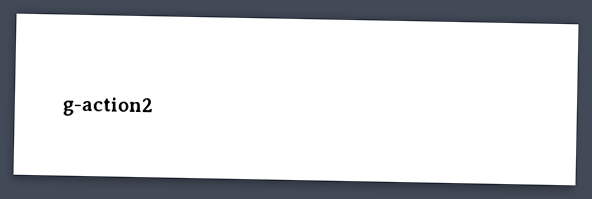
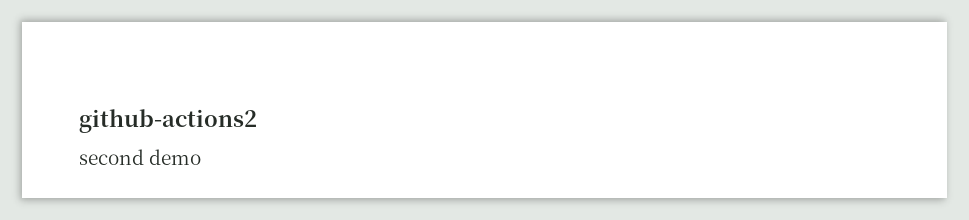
- g-action2
+ github-actions2
+ second demo

